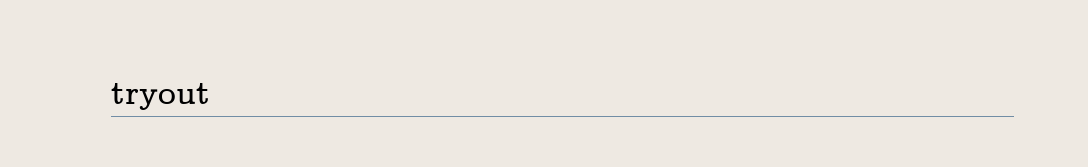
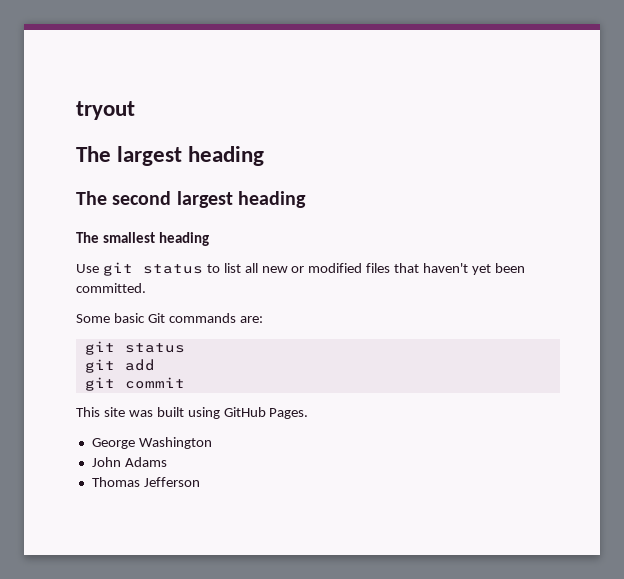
+ The largest heading
+ The second largest heading
+ The smallest heading
+ Use git status to list all new or modified files that haven't yet been committed.
+ Some basic Git commands are:
+ git status
+ git add
+ git commit
+ This site was built using GitHub Pages.
+ George Washington
+ John Adams
+ Thomas Jefferson

